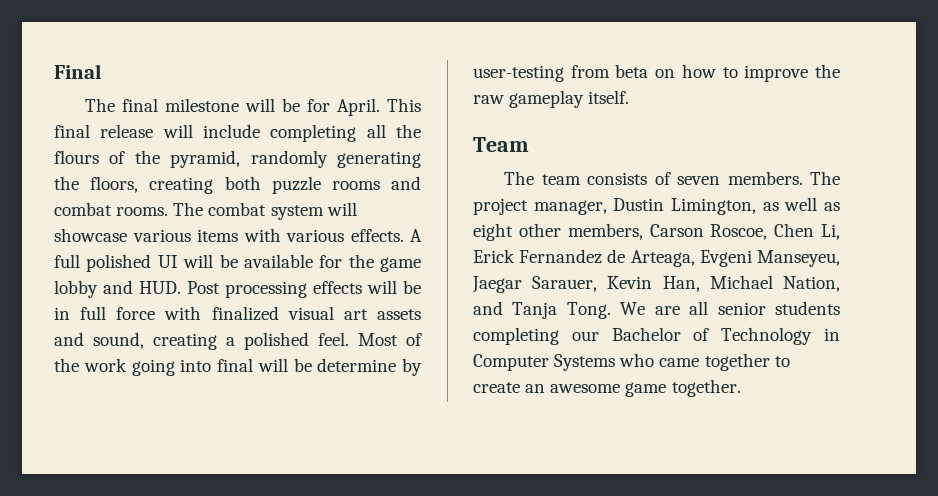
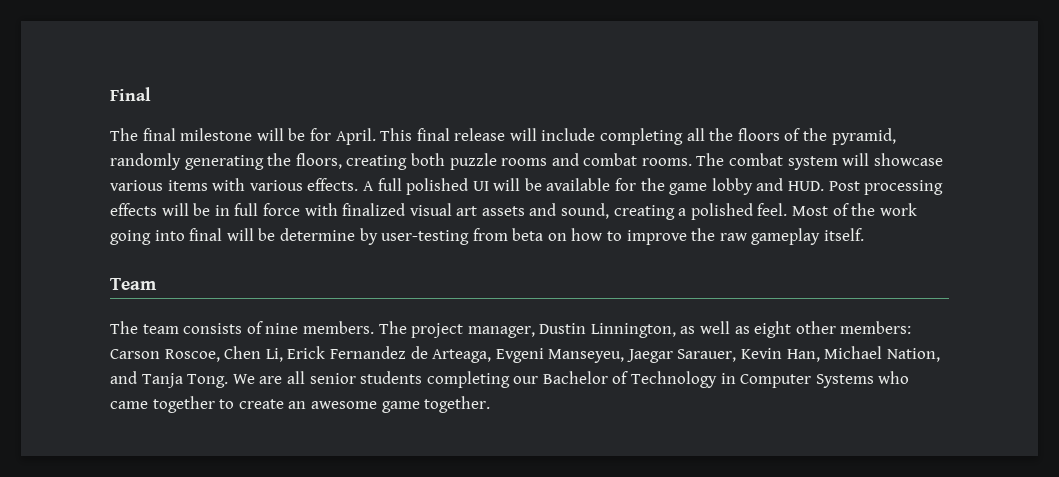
- This final release will include completing all the flours of the pyramid, randomly generating the floors, creating both puzzle rooms and combat rooms.
+ This final release will include completing all the floors of the pyramid, randomly generating the floors, creating both puzzle rooms and combat rooms.
- The team consists of seven members.
+ The team consists of nine members.
- The project manager, Dustin Limington, as well as eight other members, Carson Roscoe, Chen Li, Erick Fernandez de Arteaga, Evgeni Manseyeu, Jaegar Sarauer, Kevin Han, Michael Nation, and Tanja Tong.
+ The project manager, Dustin Linnington, as well as eight other members: Carson Roscoe, Chen Li, Erick Fernandez de Arteaga, Evgeni Manseyeu, Jaegar Sarauer, Kevin Han, Michael Nation, and Tanja Tong.

